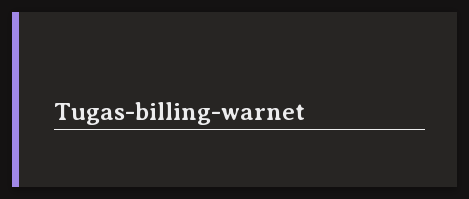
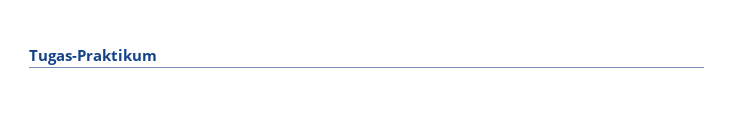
- Tugas-billing-warnet
+ Tugas-Praktikum

